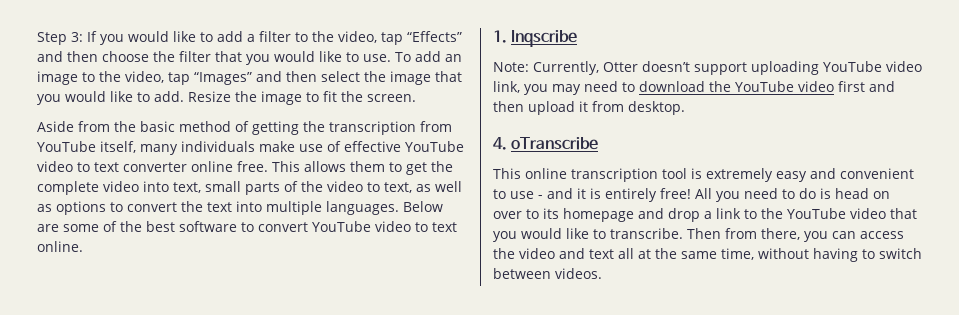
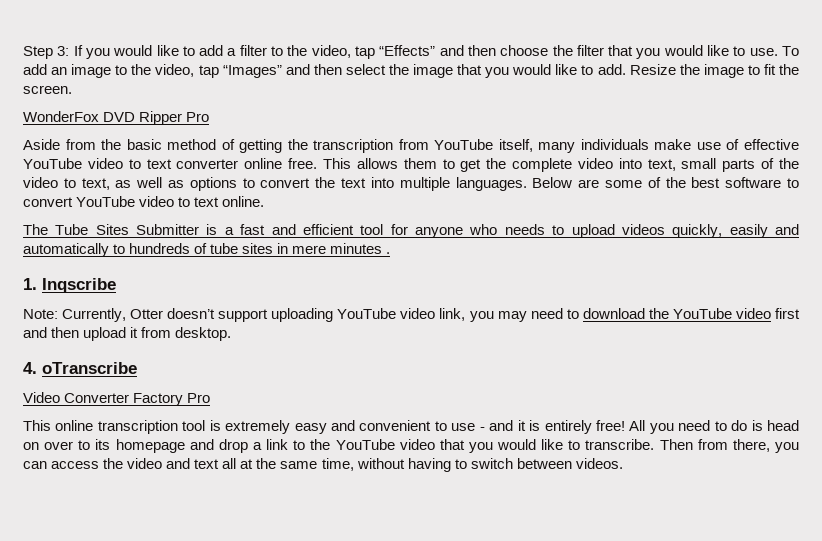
+ WonderFox DVD Ripper Pro
+ The Tube Sites Submitter is a fast and efficient tool for anyone who needs to upload videos quickly, easily and automatically to hundreds of tube sites in mere minutes .
+ Video Converter Factory Pro

